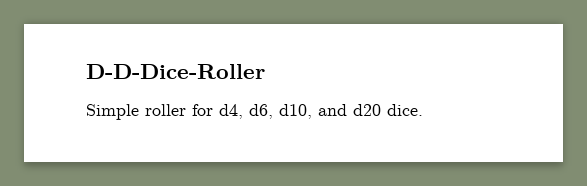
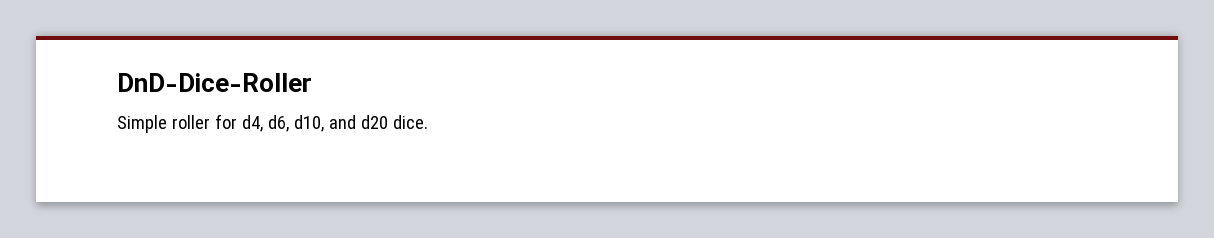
- D-D-Dice-Roller
+ DnD-Dice-Roller

